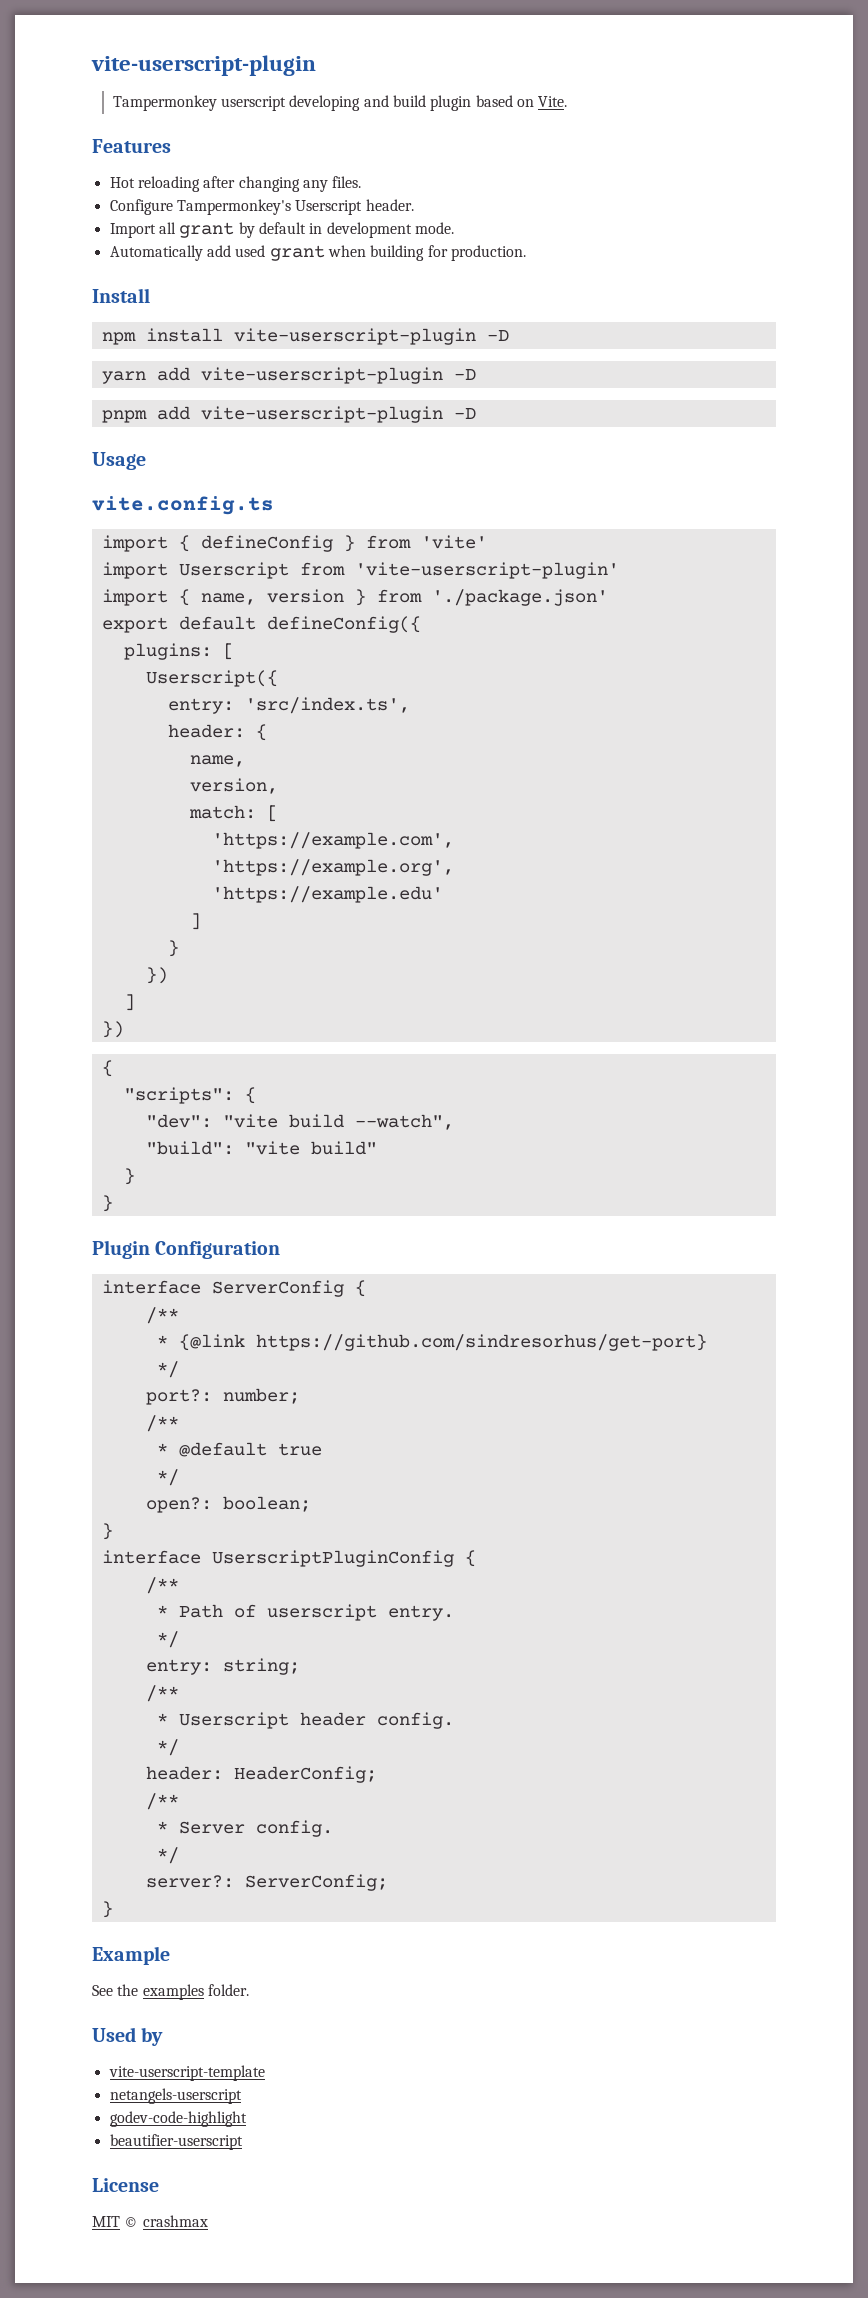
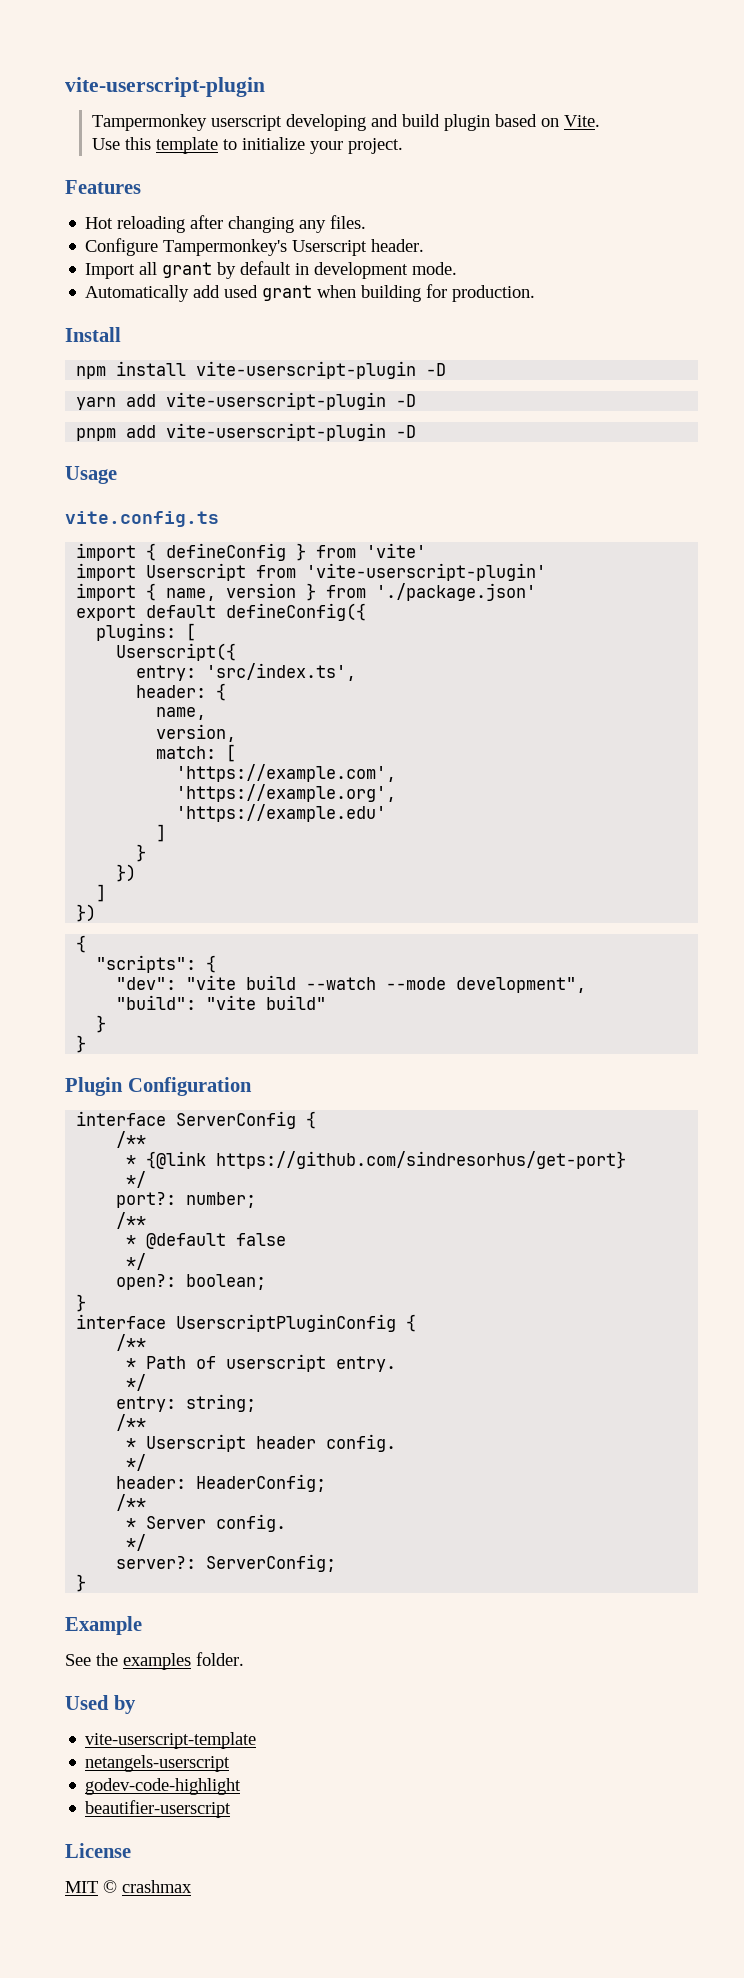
+ Use this template to initialize your project.
- "dev": "vite build --watch",
+ "dev": "vite build --watch --mode development",
- * @default true
+ * @default false

